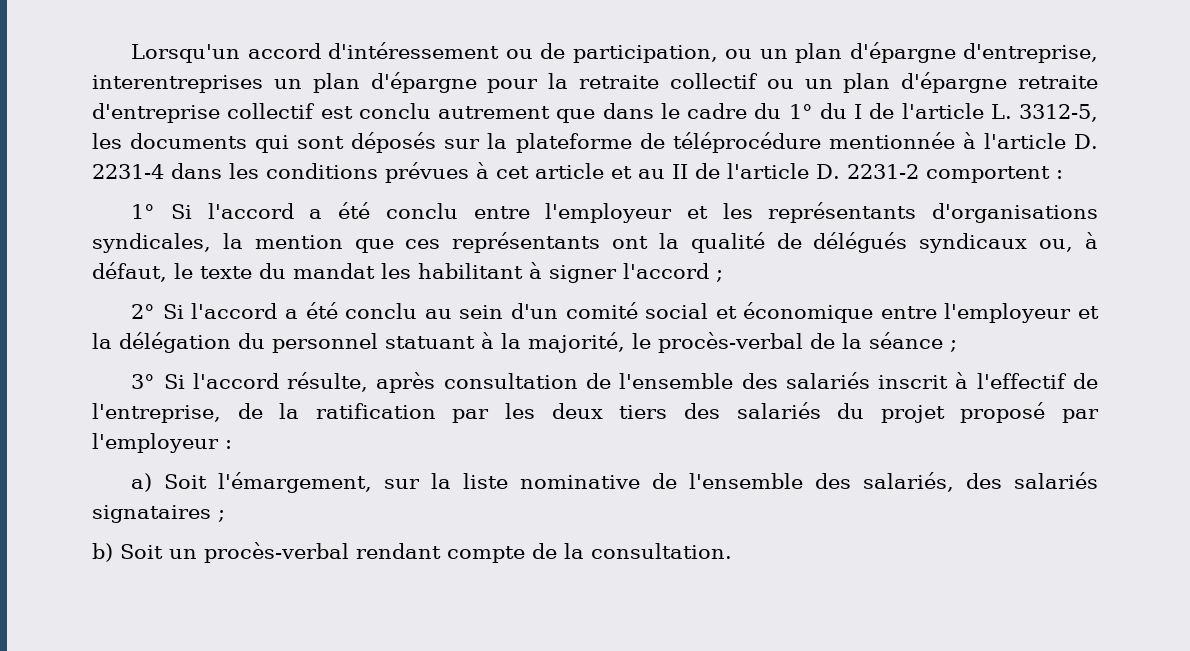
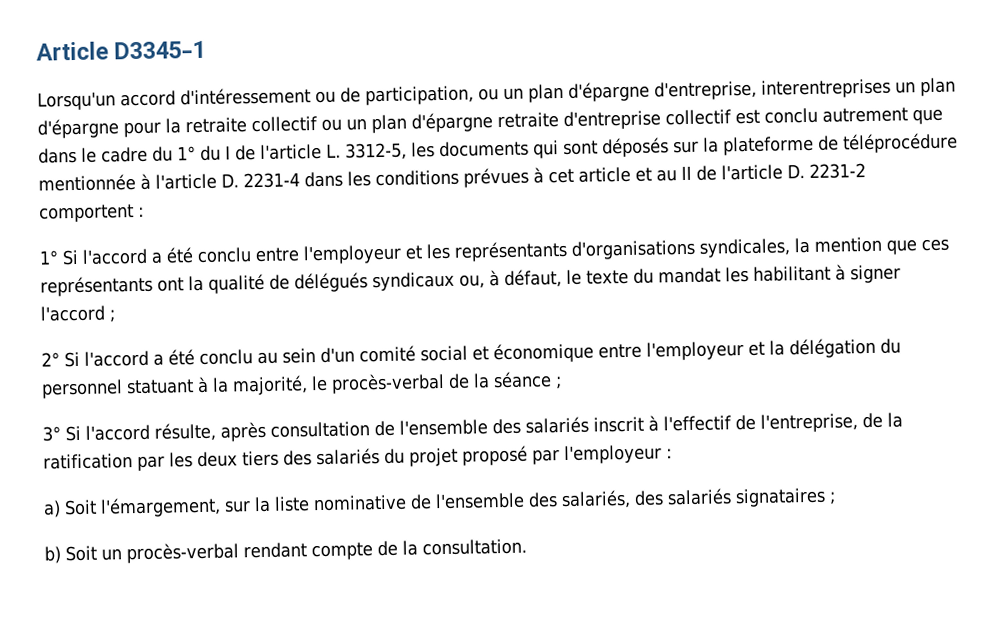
+ Article D3345-1

